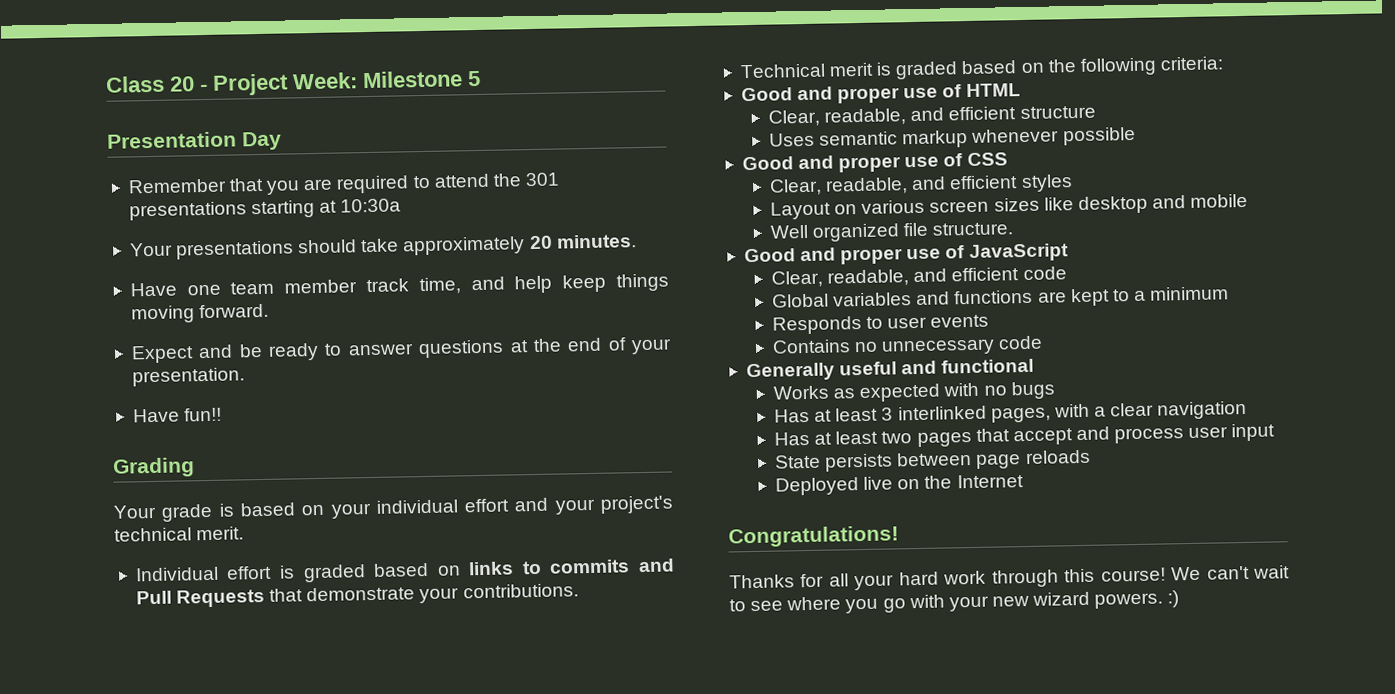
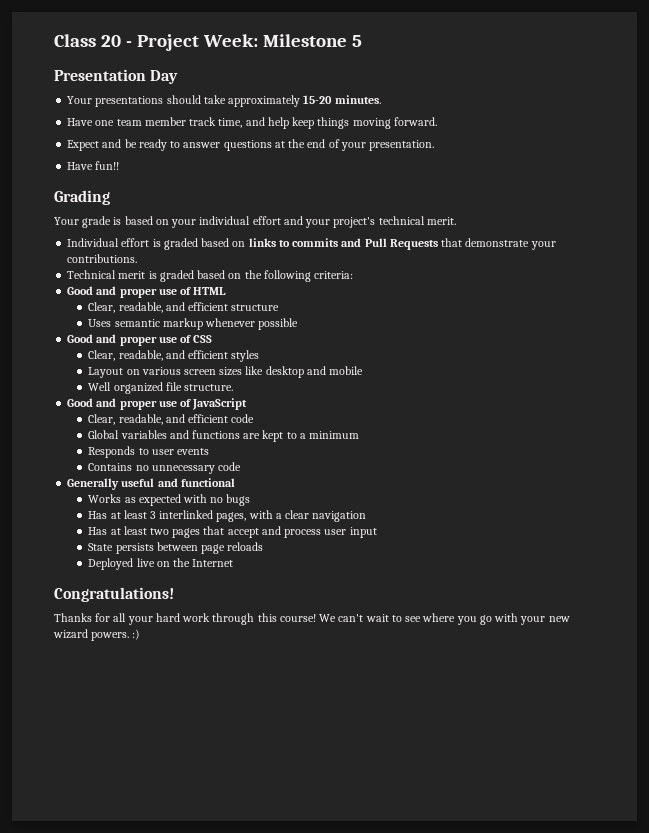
- Remember that you are required to attend the 301 presentations starting at 10:30a
- Your presentations should take approximately 20 minutes.
+ Your presentations should take approximately 15-20 minutes.

